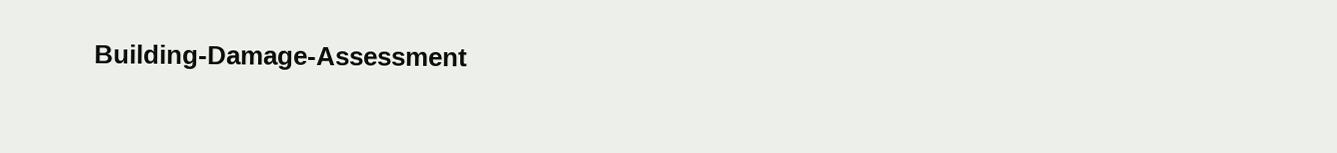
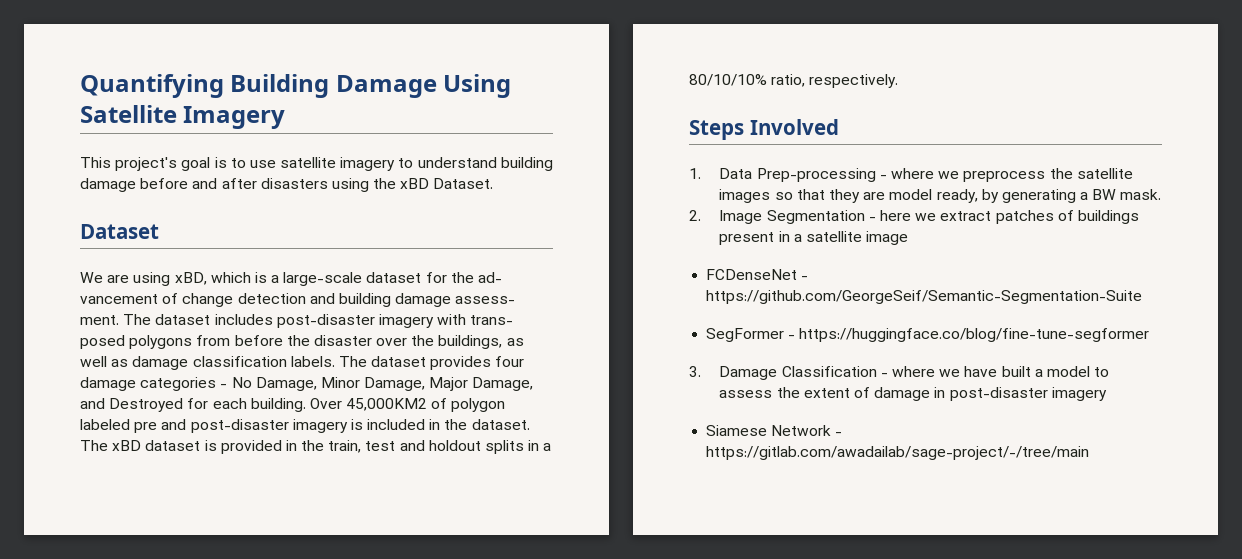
- Building-Damage-Assessment
+ Quantifying Building Damage Using Satellite Imagery
+ This project's goal is to use satellite imagery to understand building damage before and after disasters using the xBD Dataset.
+ Dataset
+ We are using xBD, which is a large-scale dataset for the ad- vancement of change detection and building damage assess- ment. The dataset includes post-disaster imagery with trans- posed polygons from before the disaster over the buildings, as well as damage classification labels. The dataset provides four damage categories - No Damage, Minor Damage, Major Damage, and Destroyed for each building. Over 45,000KM2 of polygon labeled pre and post-disaster imagery is included in the dataset. The xBD dataset is provided in the train, test and holdout splits in a 80/10/10% ratio, respectively.
+ Steps Involved
+ 1. Data Prep-processing - where we preprocess the satellite images so that they are model ready, by generating a BW mask.
+ 2. Image Segmentation - here we extract patches of buildings present in a satellite image
+ FCDenseNet - https://github.com/GeorgeSeif/Semantic-Segmentation-Suite
+ SegFormer - https://huggingface.co/blog/fine-tune-segformer
+ 3. Damage Classification - where we have built a model to assess the extent of damage in post-disaster imagery
+ Siamese Network - https://gitlab.com/awadailab/sage-project/-/tree/main

